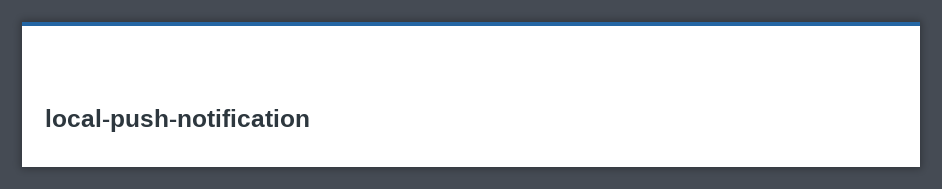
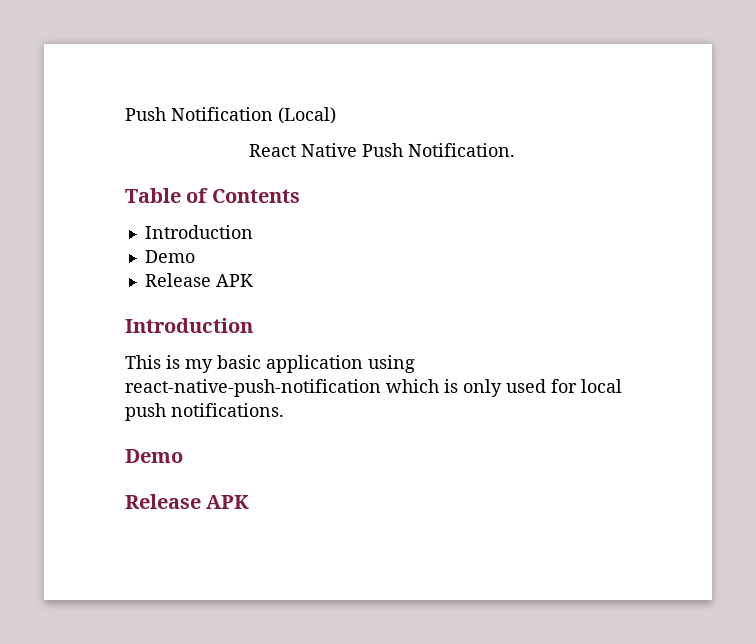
- local-push-notification
+ Push Notification (Local)
+ React Native Push Notification.
+ Table of Contents
+ Introduction
+ Demo
+ Release APK
+ Introduction
+ This is my basic application using react-native-push-notification which is only used for local push notifications.
+ Demo
+ Release APK

